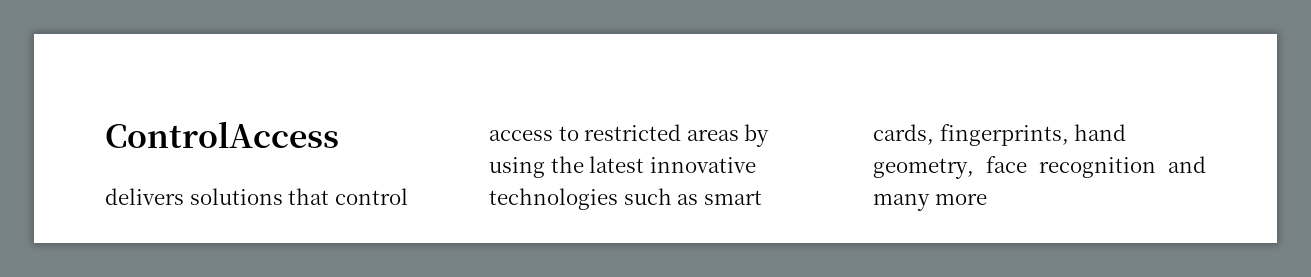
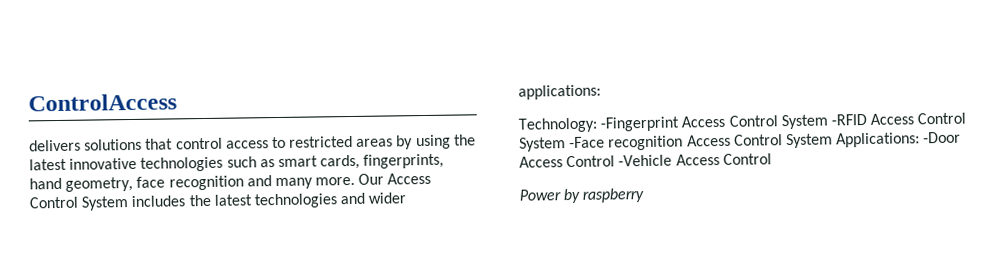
- delivers solutions that control access to restricted areas by using the latest innovative technologies such as smart cards, fingerprints, hand geometry, face recognition and many more
+ delivers solutions that control access to restricted areas by using the latest innovative technologies such as smart cards, fingerprints, hand geometry, face recognition and many more. Our Access Control System includes the latest technologies and wider applications:
+ Technology: -Fingerprint Access Control System -RFID Access Control System -Face recognition Access Control System Applications: -Door Access Control -Vehicle Access Control
+ Power by raspberry

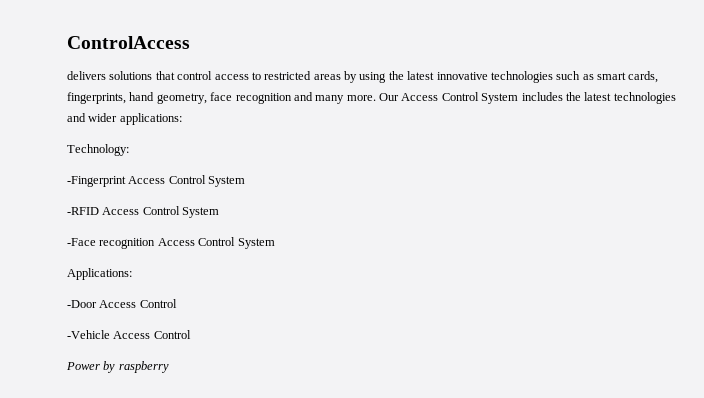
- Technology: -Fingerprint Access Control System -RFID Access Control System -Face recognition Access Control System Applications: -Door Access Control -Vehicle Access Control
+ Technology:
+ -Fingerprint Access Control System
+ -RFID Access Control System
+ -Face recognition Access Control System
+ Applications:
+ -Door Access Control
+ -Vehicle Access Control

